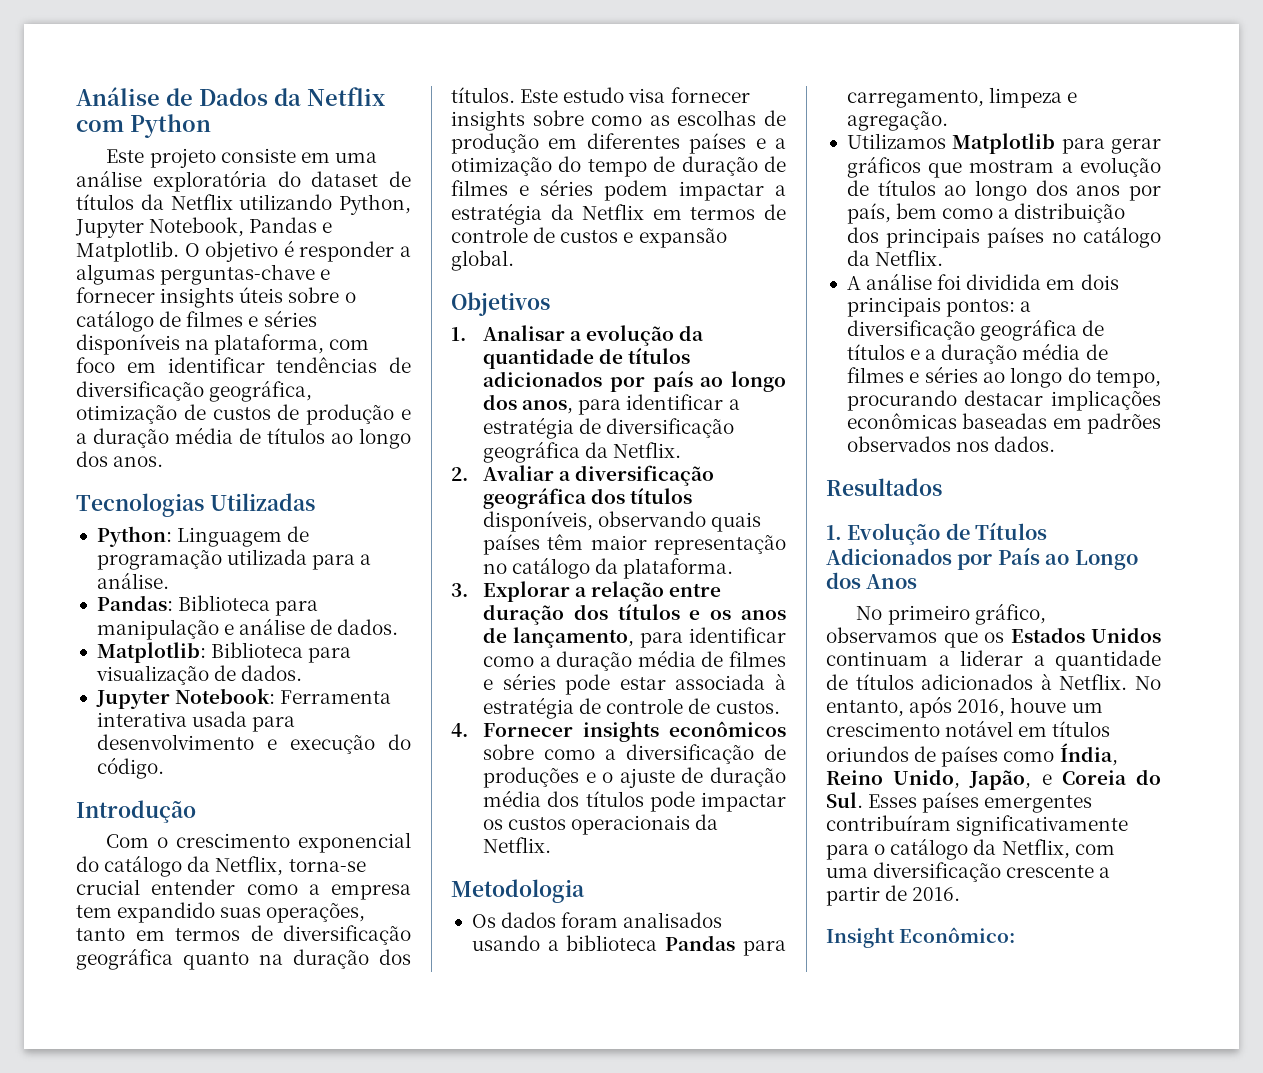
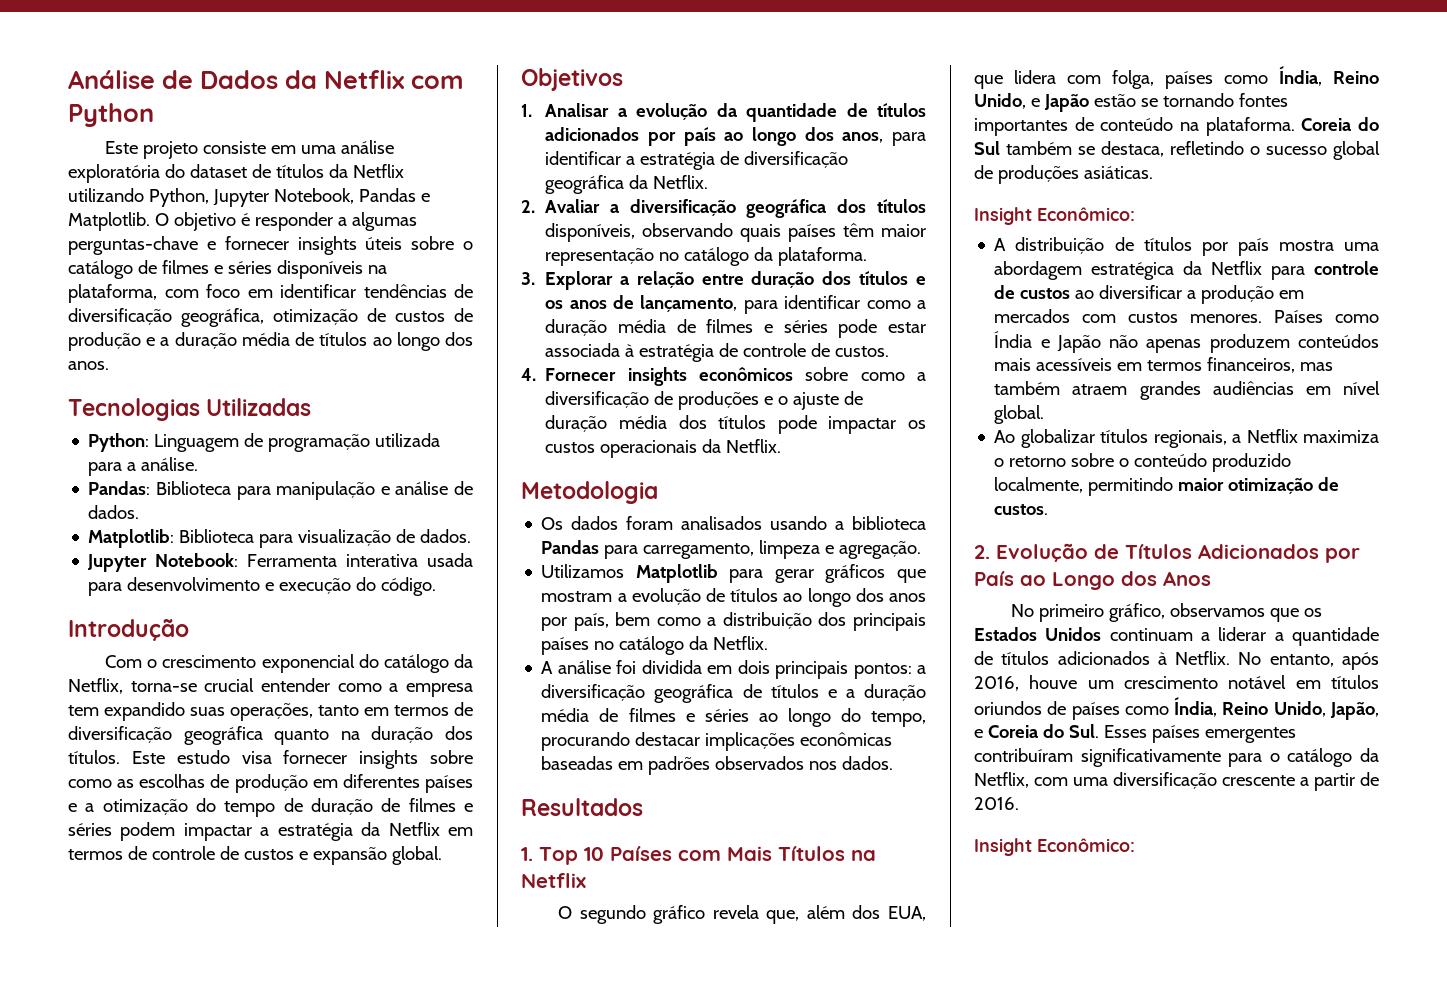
- 1. Evolução de Títulos Adicionados por País ao Longo dos Anos
+ 1. Top 10 Países com Mais Títulos na Netflix
+ O segundo gráfico revela que, além dos EUA, que lidera com folga, países como Índia, Reino Unido, e Japão estão se tornando fontes importantes de conteúdo na plataforma. Coreia do Sul também se destaca, refletindo o sucesso global de produções asiáticas.
+ Insight Econômico:
+ A distribuição de títulos por país mostra uma abordagem estratégica da Netflix para controle de custos ao diversificar a produção em mercados com custos menores. Países como Índia e Japão não apenas produzem conteúdos mais acessíveis em termos financeiros, mas também atraem grandes audiências em nível global.
+ Ao globalizar títulos regionais, a Netflix maximiza o retorno sobre o conteúdo produzido localmente, permitindo maior otimização de custos.
+ 2. Evolução de Títulos Adicionados por País ao Longo dos Anos

